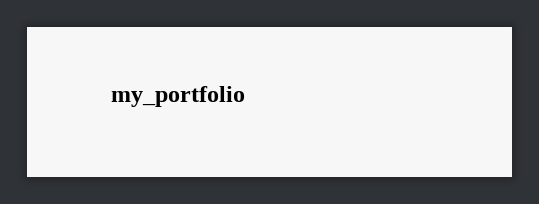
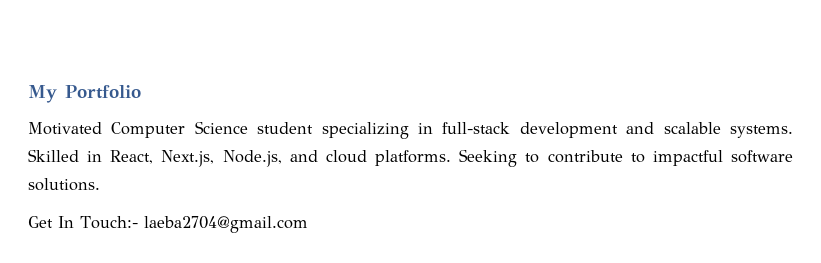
- my_portfolio
+ My Portfolio
+ Motivated Computer Science student specializing in full-stack development and scalable systems. Skilled in React, Next.js, Node.js, and cloud platforms. Seeking to contribute to impactful software solutions.
+ Get In Touch:- laeba2704@gmail.com

